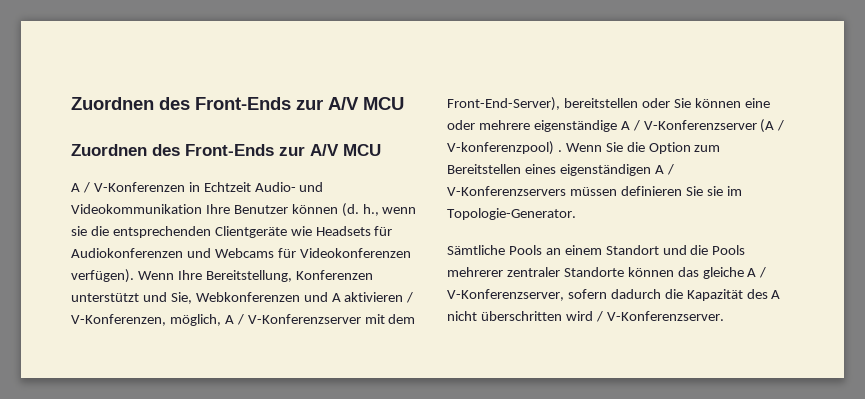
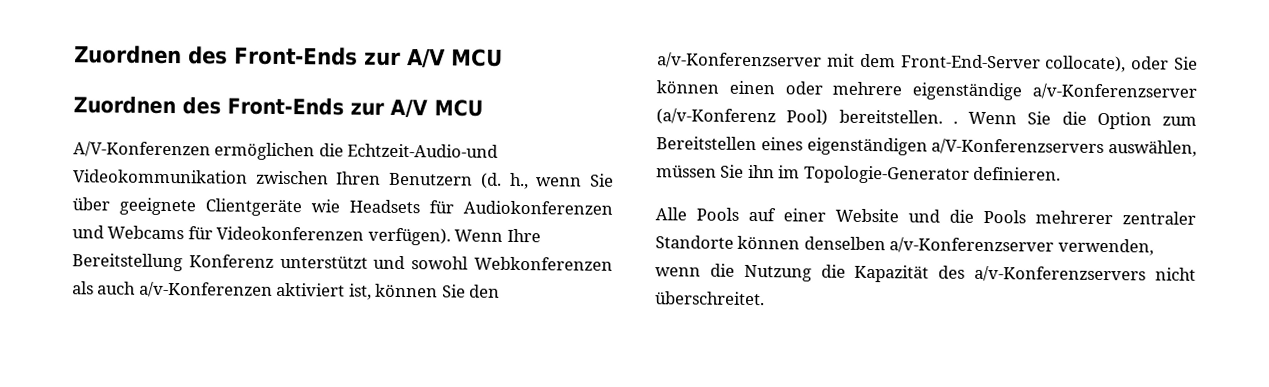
- A / V-Konferenzen in Echtzeit Audio- und Videokommunikation Ihre Benutzer können (d. h., wenn sie die entsprechenden Clientgeräte wie Headsets für Audiokonferenzen und Webcams für Videokonferenzen verfügen).
+ A/V-Konferenzen ermöglichen die Echtzeit-Audio-und Videokommunikation zwischen Ihren Benutzern (d. h., wenn Sie über geeignete Clientgeräte wie Headsets für Audiokonferenzen und Webcams für Videokonferenzen verfügen).
- Wenn Ihre Bereitstellung, Konferenzen unterstützt und Sie, Webkonferenzen und A aktivieren / V-Konferenzen, möglich, A / V-Konferenzserver mit dem Front-End-Server), bereitstellen oder Sie können eine oder mehrere eigenständige A / V-Konferenzserver (A / V-konferenzpool) .
+ Wenn Ihre Bereitstellung Konferenz unterstützt und sowohl Webkonferenzen als auch a/v-Konferenzen aktiviert ist, können Sie den a/v-Konferenzserver mit dem Front-End-Server collocate), oder Sie können einen oder mehrere eigenständige a/v-Konferenzserver (a/v-Konferenz Pool) bereitstellen. .
- Wenn Sie die Option zum Bereitstellen eines eigenständigen A / V-Konferenzservers müssen definieren Sie sie im Topologie-Generator.
- Sämtliche Pools an einem Standort und die Pools mehrerer zentraler Standorte können das gleiche A / V-Konferenzserver, sofern dadurch die Kapazität des A nicht überschritten wird / V-Konferenzserver.
+ Wenn Sie die Option zum Bereitstellen eines eigenständigen a/V-Konferenzservers auswählen, müssen Sie ihn im Topologie-Generator definieren.
+ Alle Pools auf einer Website und die Pools mehrerer zentraler Standorte können denselben a/v-Konferenzserver verwenden, wenn die Nutzung die Kapazität des a/v-Konferenzservers nicht überschreitet.

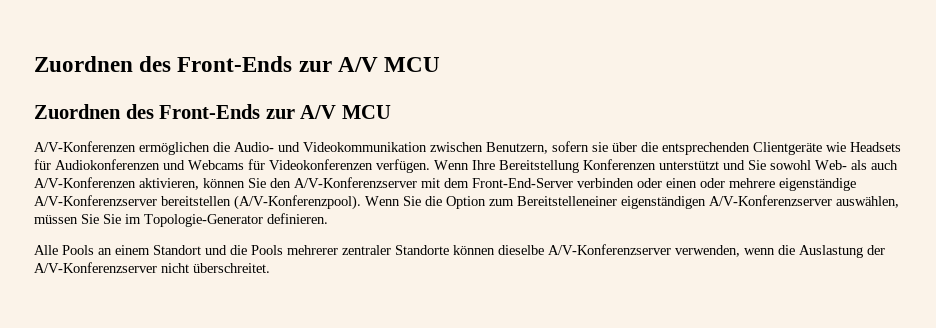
- A/V-Konferenzen ermöglichen die Echtzeit-Audio-und Videokommunikation zwischen Ihren Benutzern (d. h., wenn Sie über geeignete Clientgeräte wie Headsets für Audiokonferenzen und Webcams für Videokonferenzen verfügen).
+ A/V-Konferenzen ermöglichen die Audio- und Videokommunikation zwischen Benutzern, sofern sie über die entsprechenden Clientgeräte wie Headsets für Audiokonferenzen und Webcams für Videokonferenzen verfügen.
- Wenn Ihre Bereitstellung Konferenz unterstützt und sowohl Webkonferenzen als auch a/v-Konferenzen aktiviert ist, können Sie den a/v-Konferenzserver mit dem Front-End-Server collocate), oder Sie können einen oder mehrere eigenständige a/v-Konferenzserver (a/v-Konferenz Pool) bereitstellen. .
+ Wenn Ihre Bereitstellung Konferenzen unterstützt und Sie sowohl Web- als auch A/V-Konferenzen aktivieren, können Sie den A/V-Konferenzserver mit dem Front-End-Server verbinden oder einen oder mehrere eigenständige A/V-Konferenzserver bereitstellen (A/V-Konferenzpool).
- Wenn Sie die Option zum Bereitstellen eines eigenständigen a/V-Konferenzservers auswählen, müssen Sie ihn im Topologie-Generator definieren.
+ Wenn Sie die Option zum Bereitstelleneiner eigenständigen A/V-Konferenzserver auswählen, müssen Sie Sie im Topologie-Generator definieren.
- Alle Pools auf einer Website und die Pools mehrerer zentraler Standorte können denselben a/v-Konferenzserver verwenden, wenn die Nutzung die Kapazität des a/v-Konferenzservers nicht überschreitet.
+ Alle Pools an einem Standort und die Pools mehrerer zentraler Standorte können dieselbe A/V-Konferenzserver verwenden, wenn die Auslastung der A/V-Konferenzserver nicht überschreitet.

